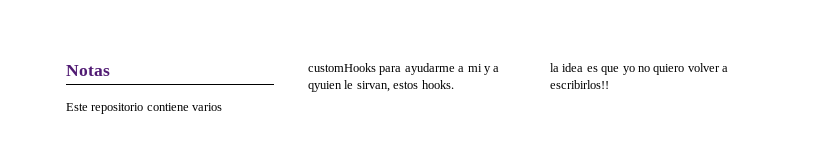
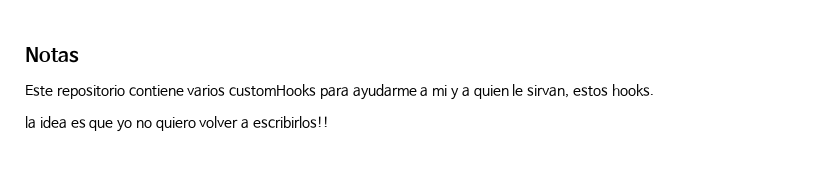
- Este repositorio contiene varios customHooks para ayudarme a mi y a qyuien le sirvan, estos hooks.
+ Este repositorio contiene varios customHooks para ayudarme a mi y a quien le sirvan, estos hooks.

